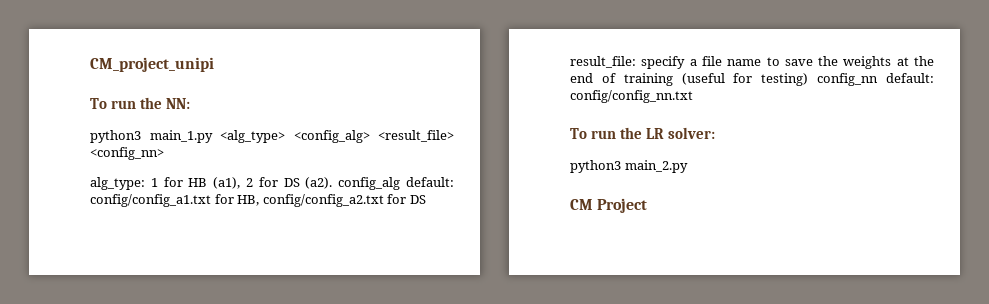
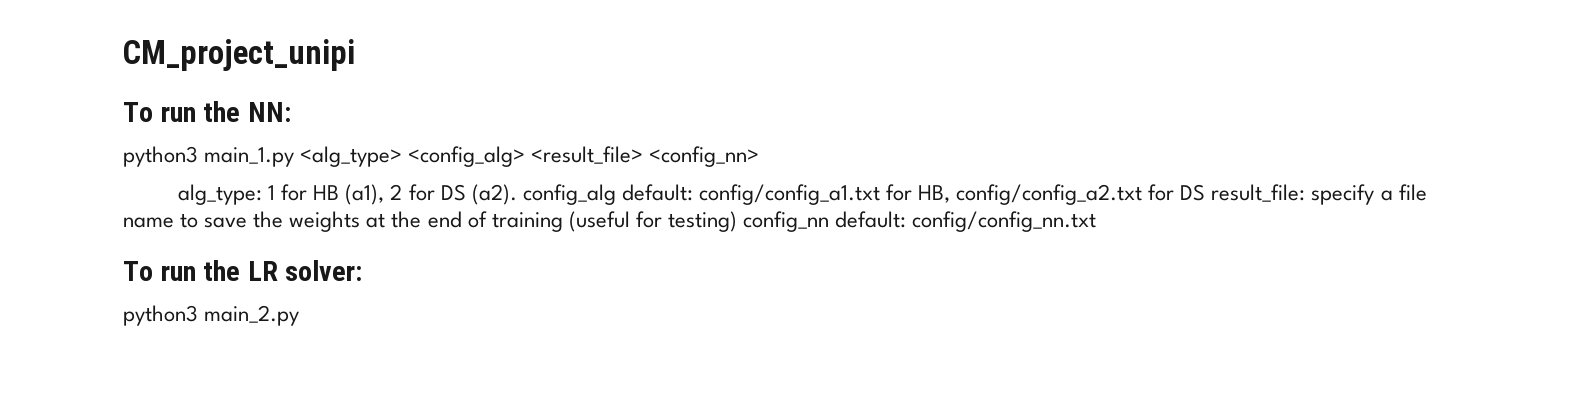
- CM Project

